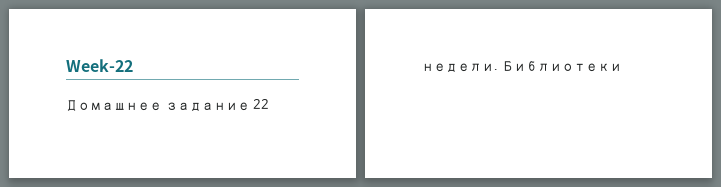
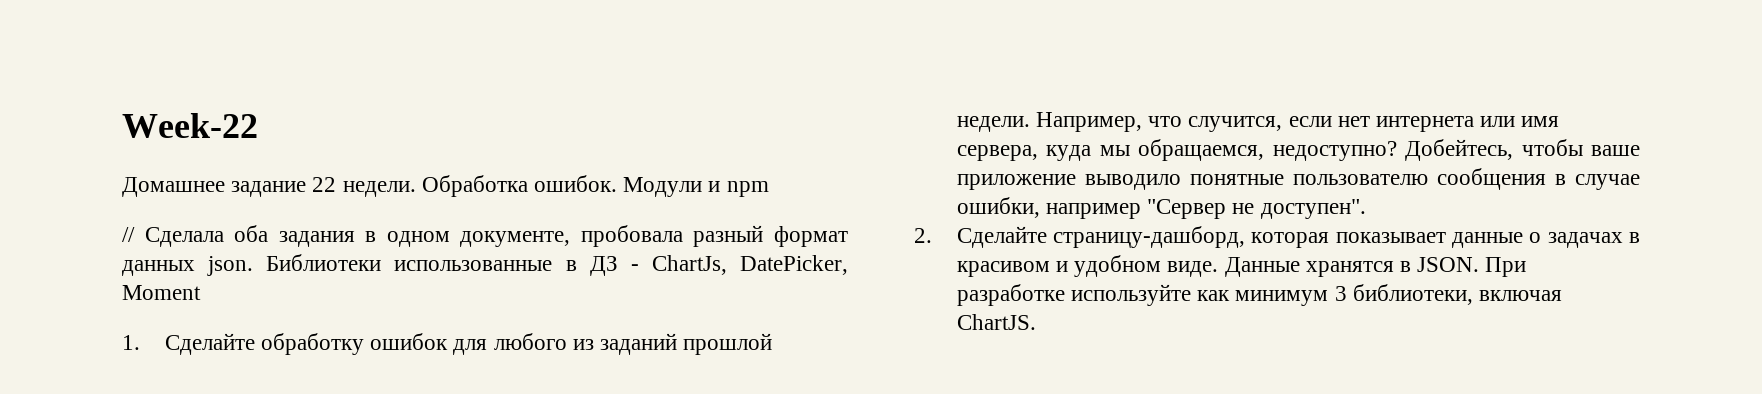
- Библиотеки
+ Обработка ошибок. Модули и npm
+ // Сделала оба задания в одном документе, пробовала разный формат данных json. Библиотеки использованные в ДЗ - ChartJs, DatePicker, Moment
+ 1. Сделайте обработку ошибок для любого из заданий прошлой недели. Например, что случится, если нет интернета или имя сервера, куда мы обращаемся, недоступно? Добейтесь, чтобы ваше приложение выводило понятные пользователю сообщения в случае ошибки, например "Сервер не доступен".
+ 2. Сделайте страницу-дашборд, которая показывает данные о задачах в красивом и удобном виде. Данные хранятся в JSON. При разработке используйте как минимум 3 библиотеки, включая ChartJS.

